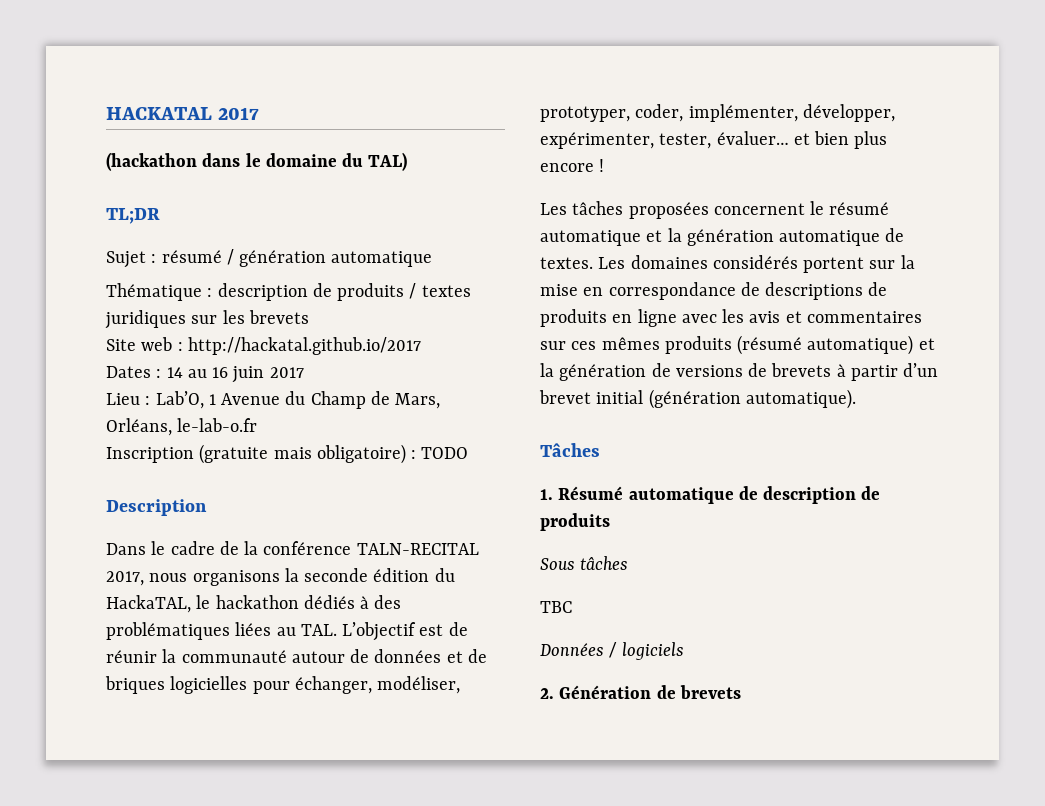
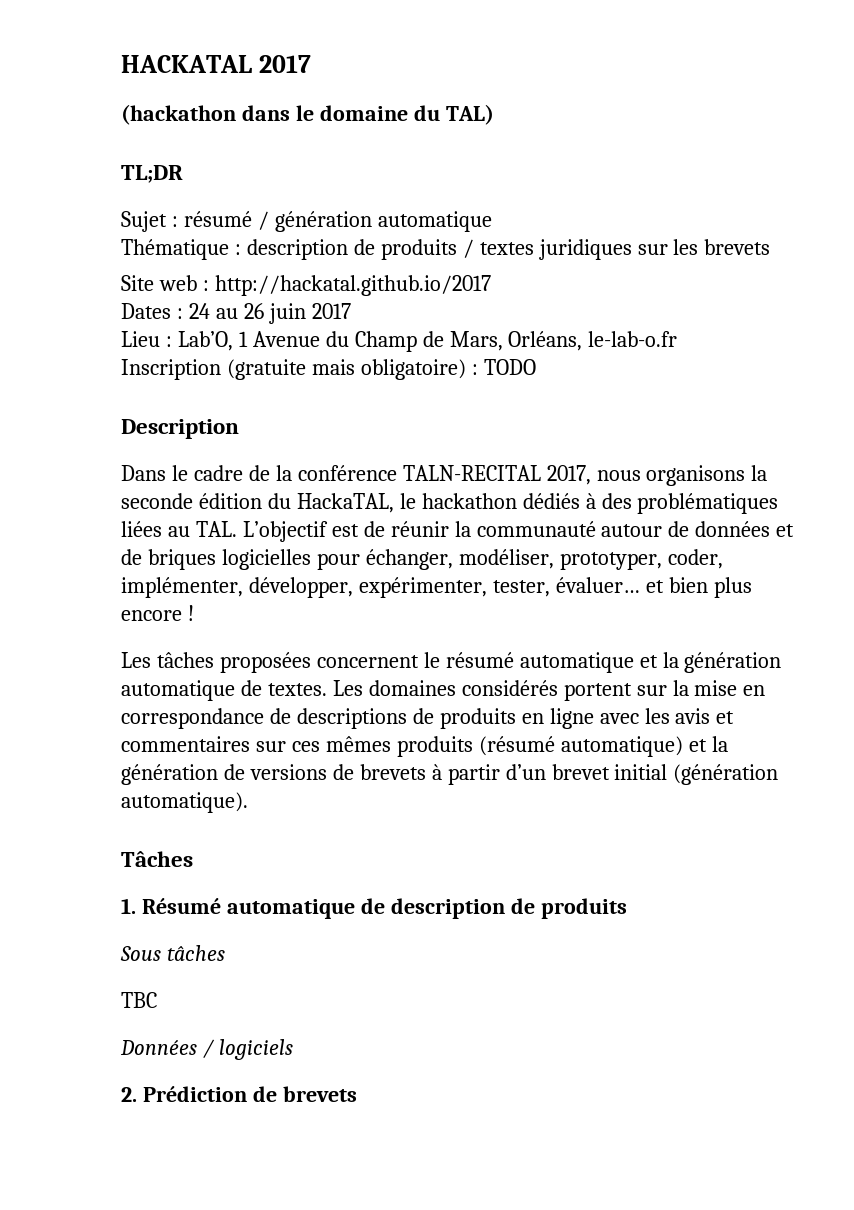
- Dates : 14 au 16 juin 2017
+ Dates : 24 au 26 juin 2017
- 2. Génération de brevets
+ 2. Prédiction de brevets

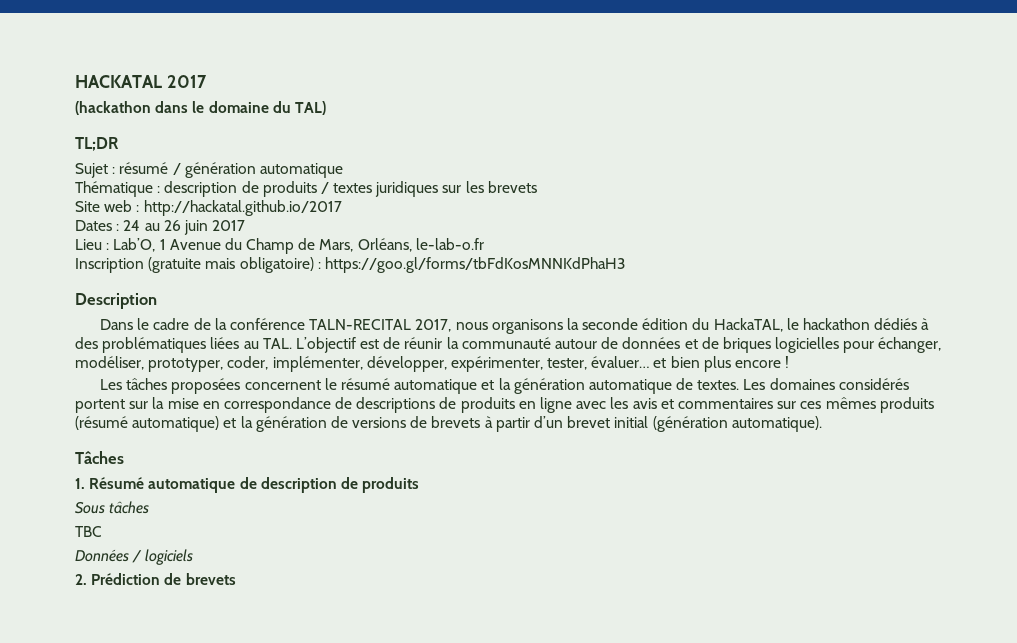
- Inscription (gratuite mais obligatoire) : TODO
+ Inscription (gratuite mais obligatoire) : https://goo.gl/forms/tbFdKosMNNKdPhaH3

